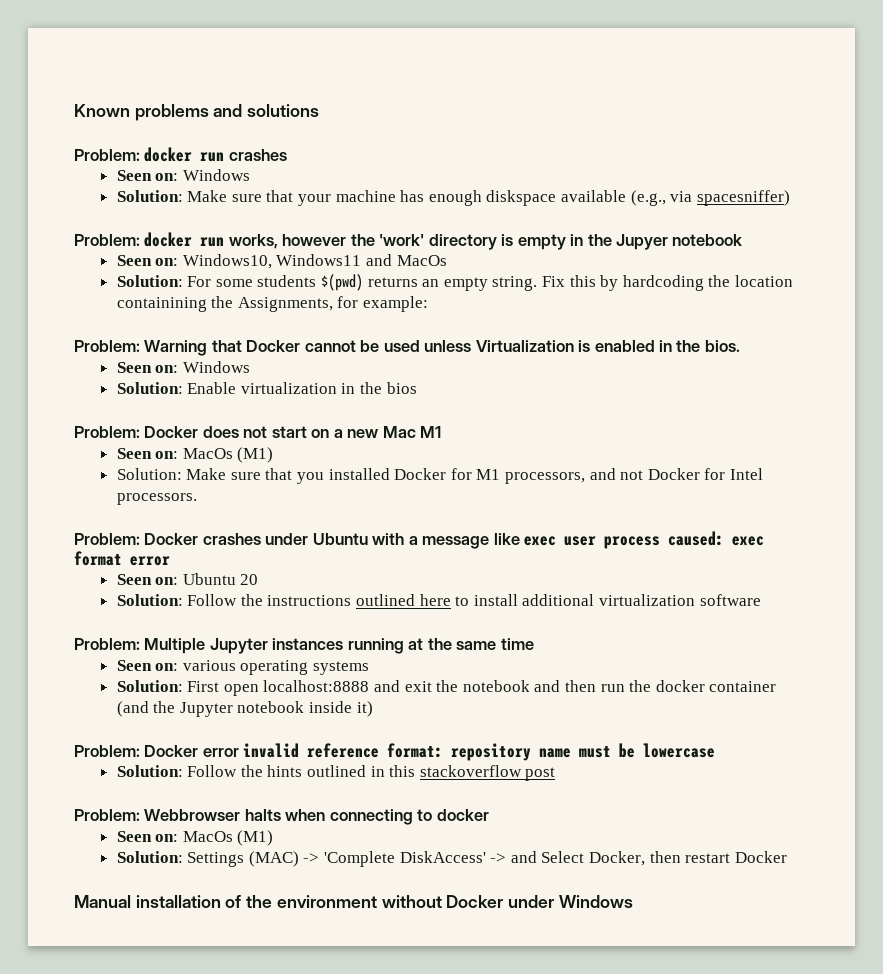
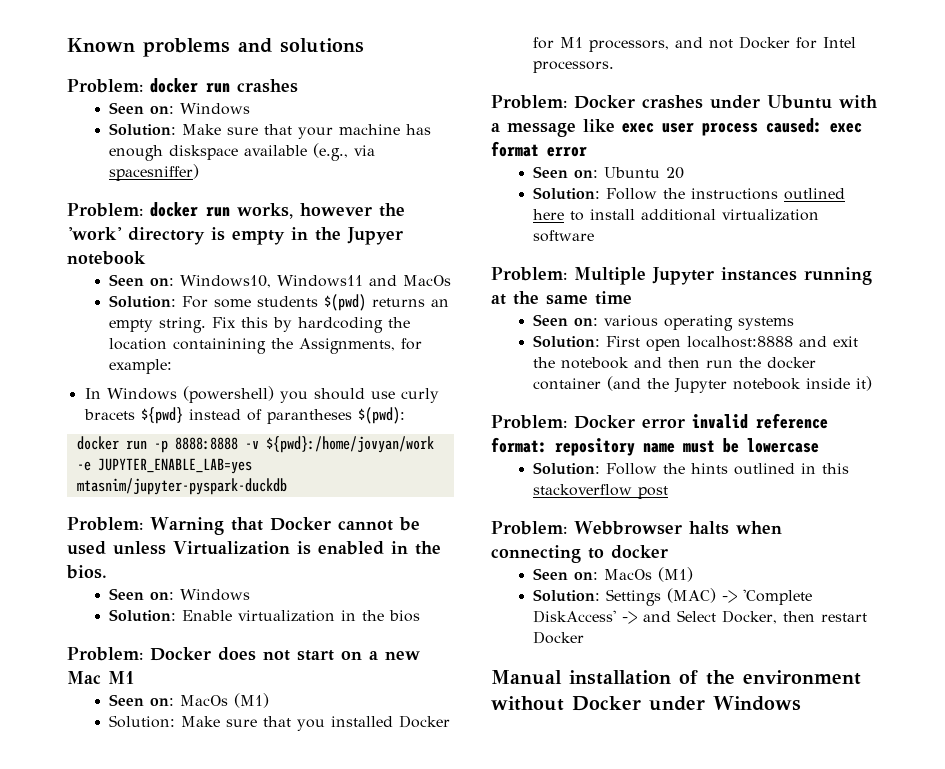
+ In Windows (powershell) you should use curly bracets ${pwd} instead of parantheses $(pwd):
+ docker run -p 8888:8888 -v ${pwd}:/home/jovyan/work -e JUPYTER_ENABLE_LAB=yes mtasnim/jupyter-pyspark-duckdb

